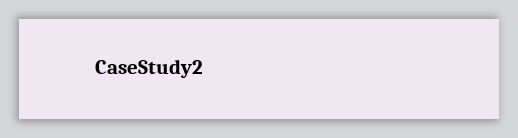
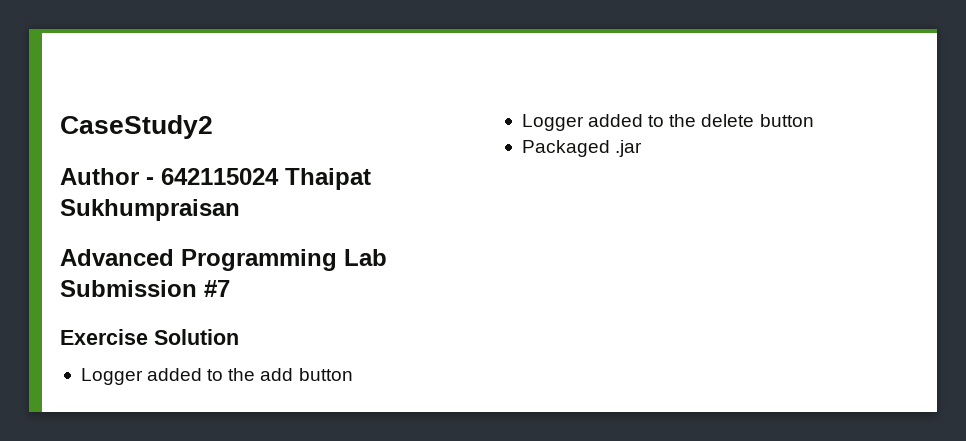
+ Author - 642115024 Thaipat Sukhumpraisan
+ Advanced Programming Lab Submission #7
+ Exercise Solution
+ Logger added to the add button
+ Logger added to the delete button
+ Packaged .jar

